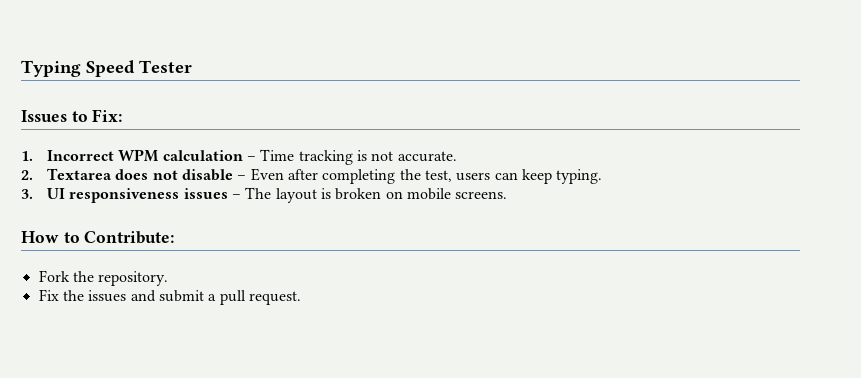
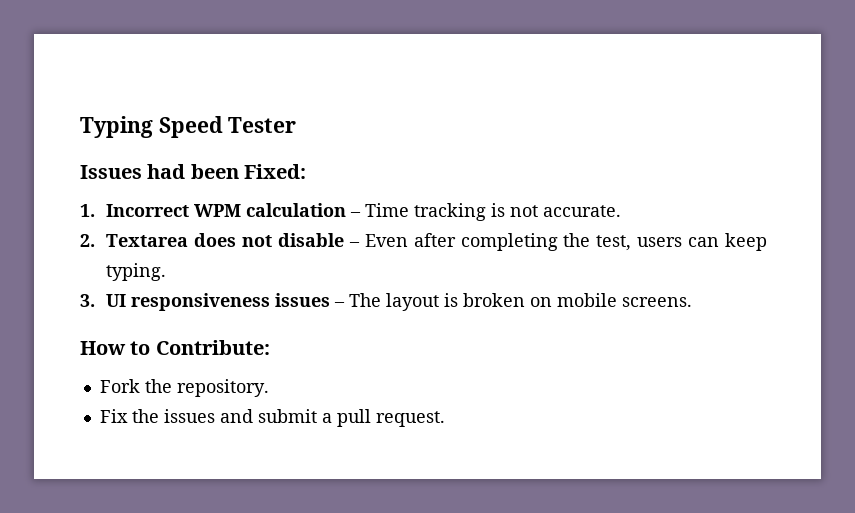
- Issues to Fix:
+ Issues had been Fixed:

